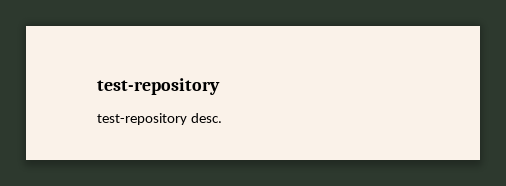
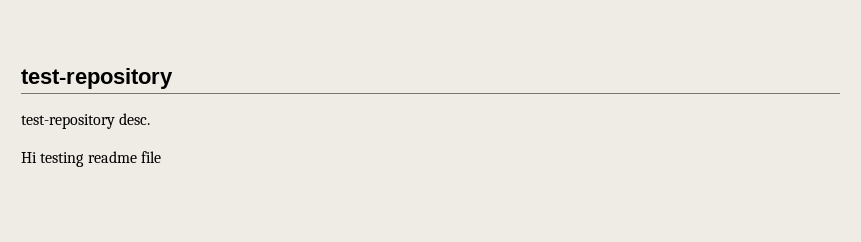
+ Hi testing readme file

